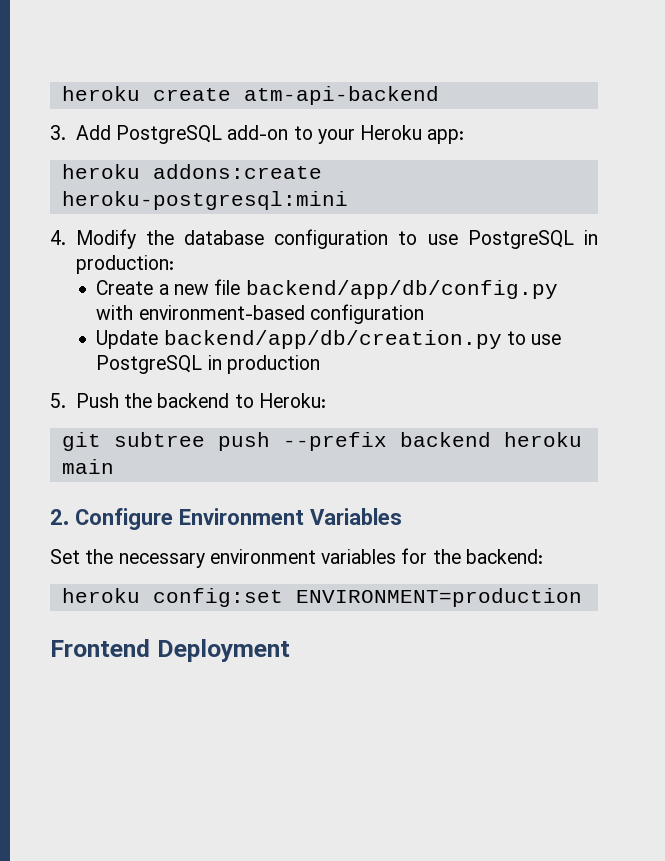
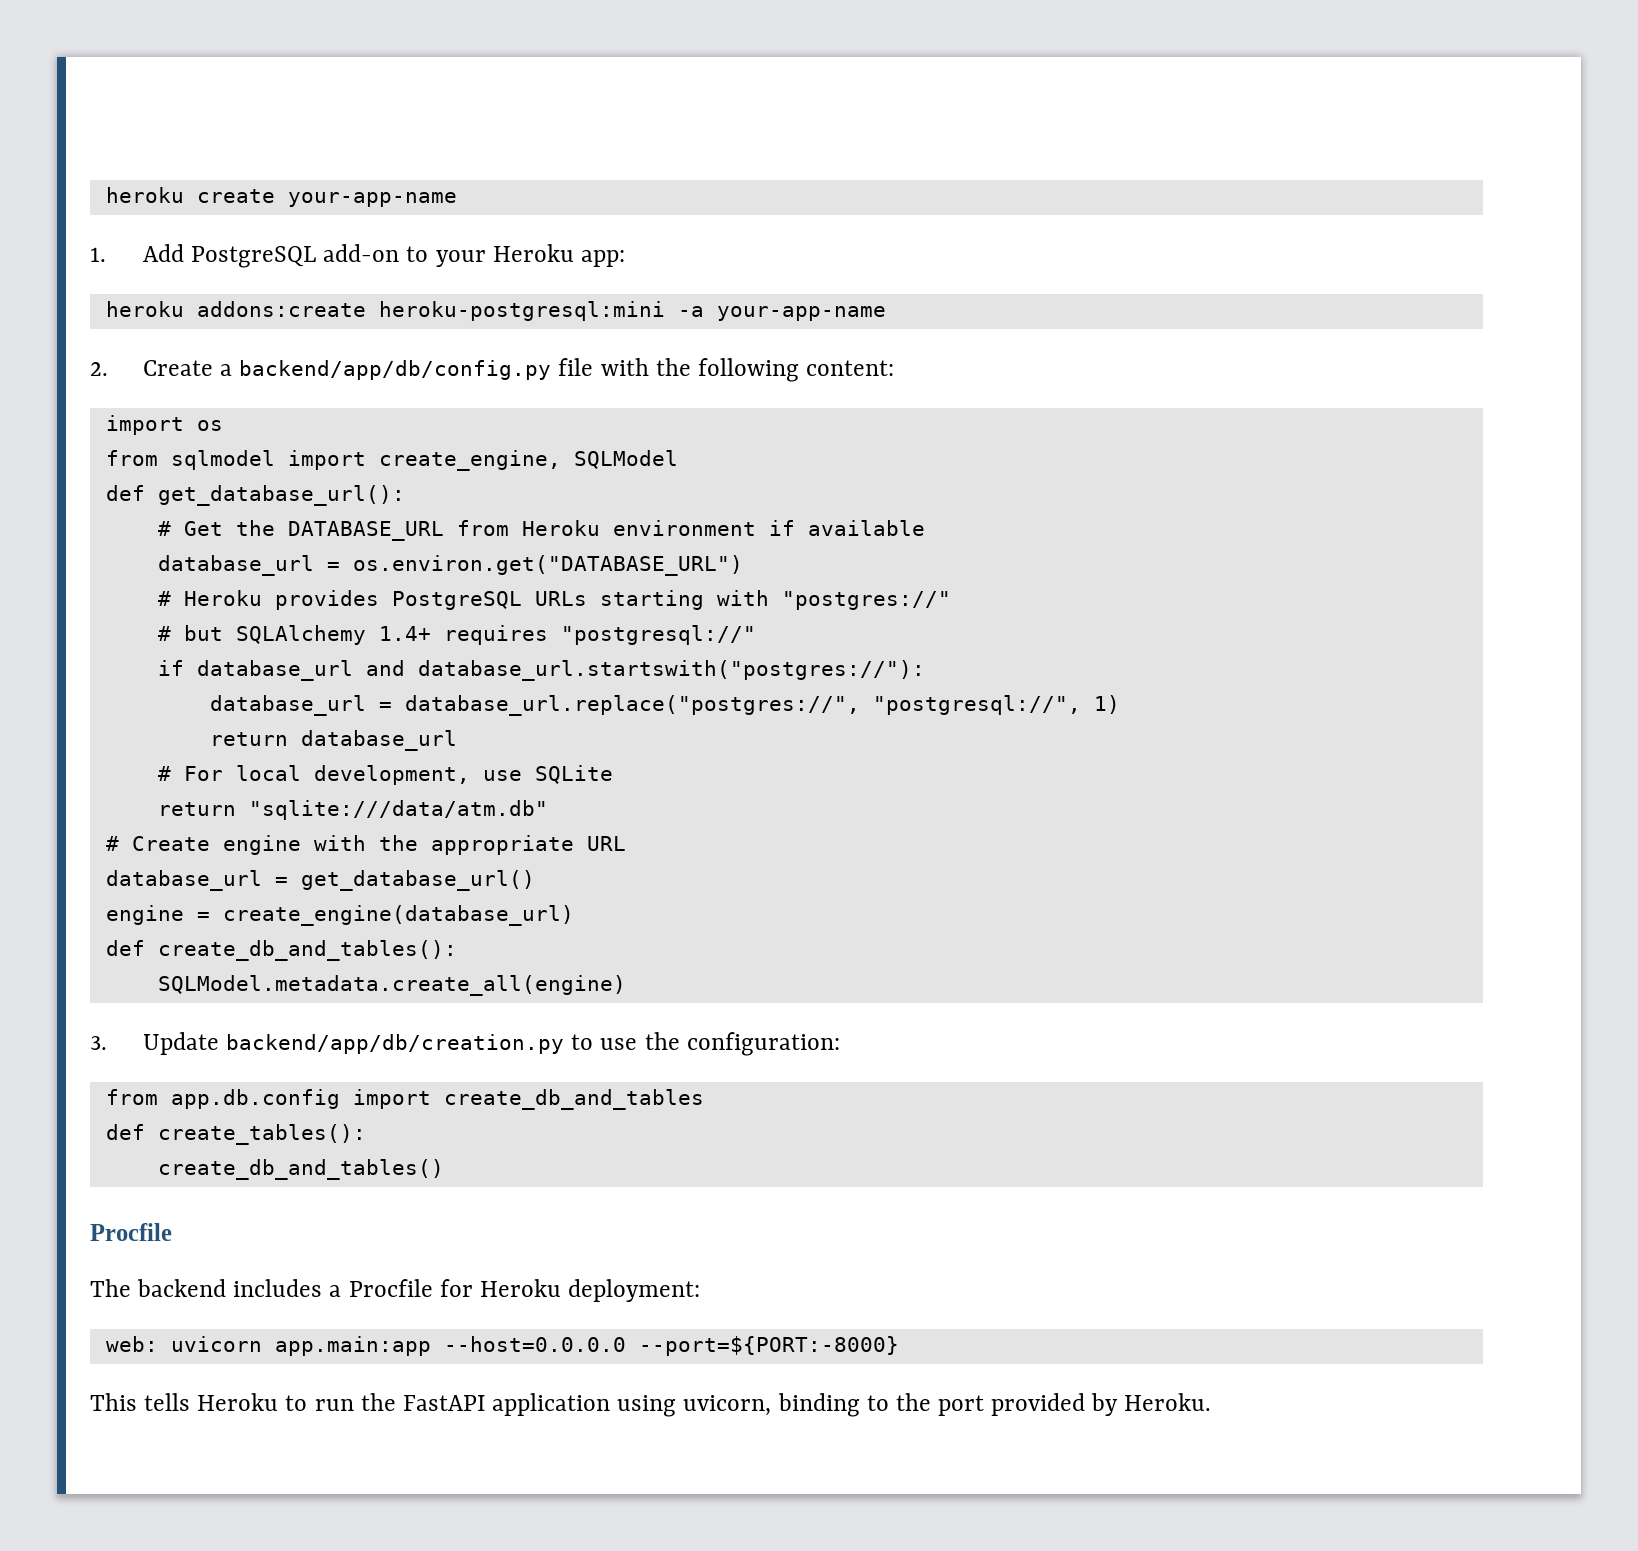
- heroku create atm-api-backend
- 3. Add PostgreSQL add-on to your Heroku app:
+ heroku create your-app-name
+ 1. Add PostgreSQL add-on to your Heroku app:
- heroku addons:create heroku-postgresql:mini
- 4. Modify the database configuration to use PostgreSQL in production:
- Create a new file backend/app/db/config.py with environment-based configuration
- Update backend/app/db/creation.py to use PostgreSQL in production
- 5. Push the backend to Heroku:
- git subtree push --prefix backend heroku main
- 2. Configure Environment Variables
- Set the necessary environment variables for the backend:
- heroku config:set ENVIRONMENT=production
- Frontend Deployment
+ heroku addons:create heroku-postgresql:mini -a your-app-name
+ 2. Create a backend/app/db/config.py file with the following content:
+ import os
+ from sqlmodel import create_engine, SQLModel
+ def get_database_url():
+ # Get the DATABASE_URL from Heroku environment if available
+ database_url = os.environ.get("DATABASE_URL")
+ # Heroku provides PostgreSQL URLs starting with "postgres://"
+ # but SQLAlchemy 1.4+ requires "postgresql://"
+ if database_url and database_url.startswith("postgres://"):
+ database_url = database_url.replace("postgres://", "postgresql://", 1)
+ return database_url
+ # For local development, use SQLite
+ return "sqlite:///data/atm.db"
+ # Create engine with the appropriate URL
+ database_url = get_database_url()
+ engine = create_engine(database_url)
+ def create_db_and_tables():
+ SQLModel.metadata.create_all(engine)
+ 3. Update backend/app/db/creation.py to use the configuration:
+ from app.db.config import create_db_and_tables
+ def create_tables():
+ create_db_and_tables()
+ Procfile
+ The backend includes a Procfile for Heroku deployment:
+ web: uvicorn app.main:app --host=0.0.0.0 --port=${PORT:-8000}
+ This tells Heroku to run the FastAPI application using uvicorn, binding to the port provided by Heroku.

